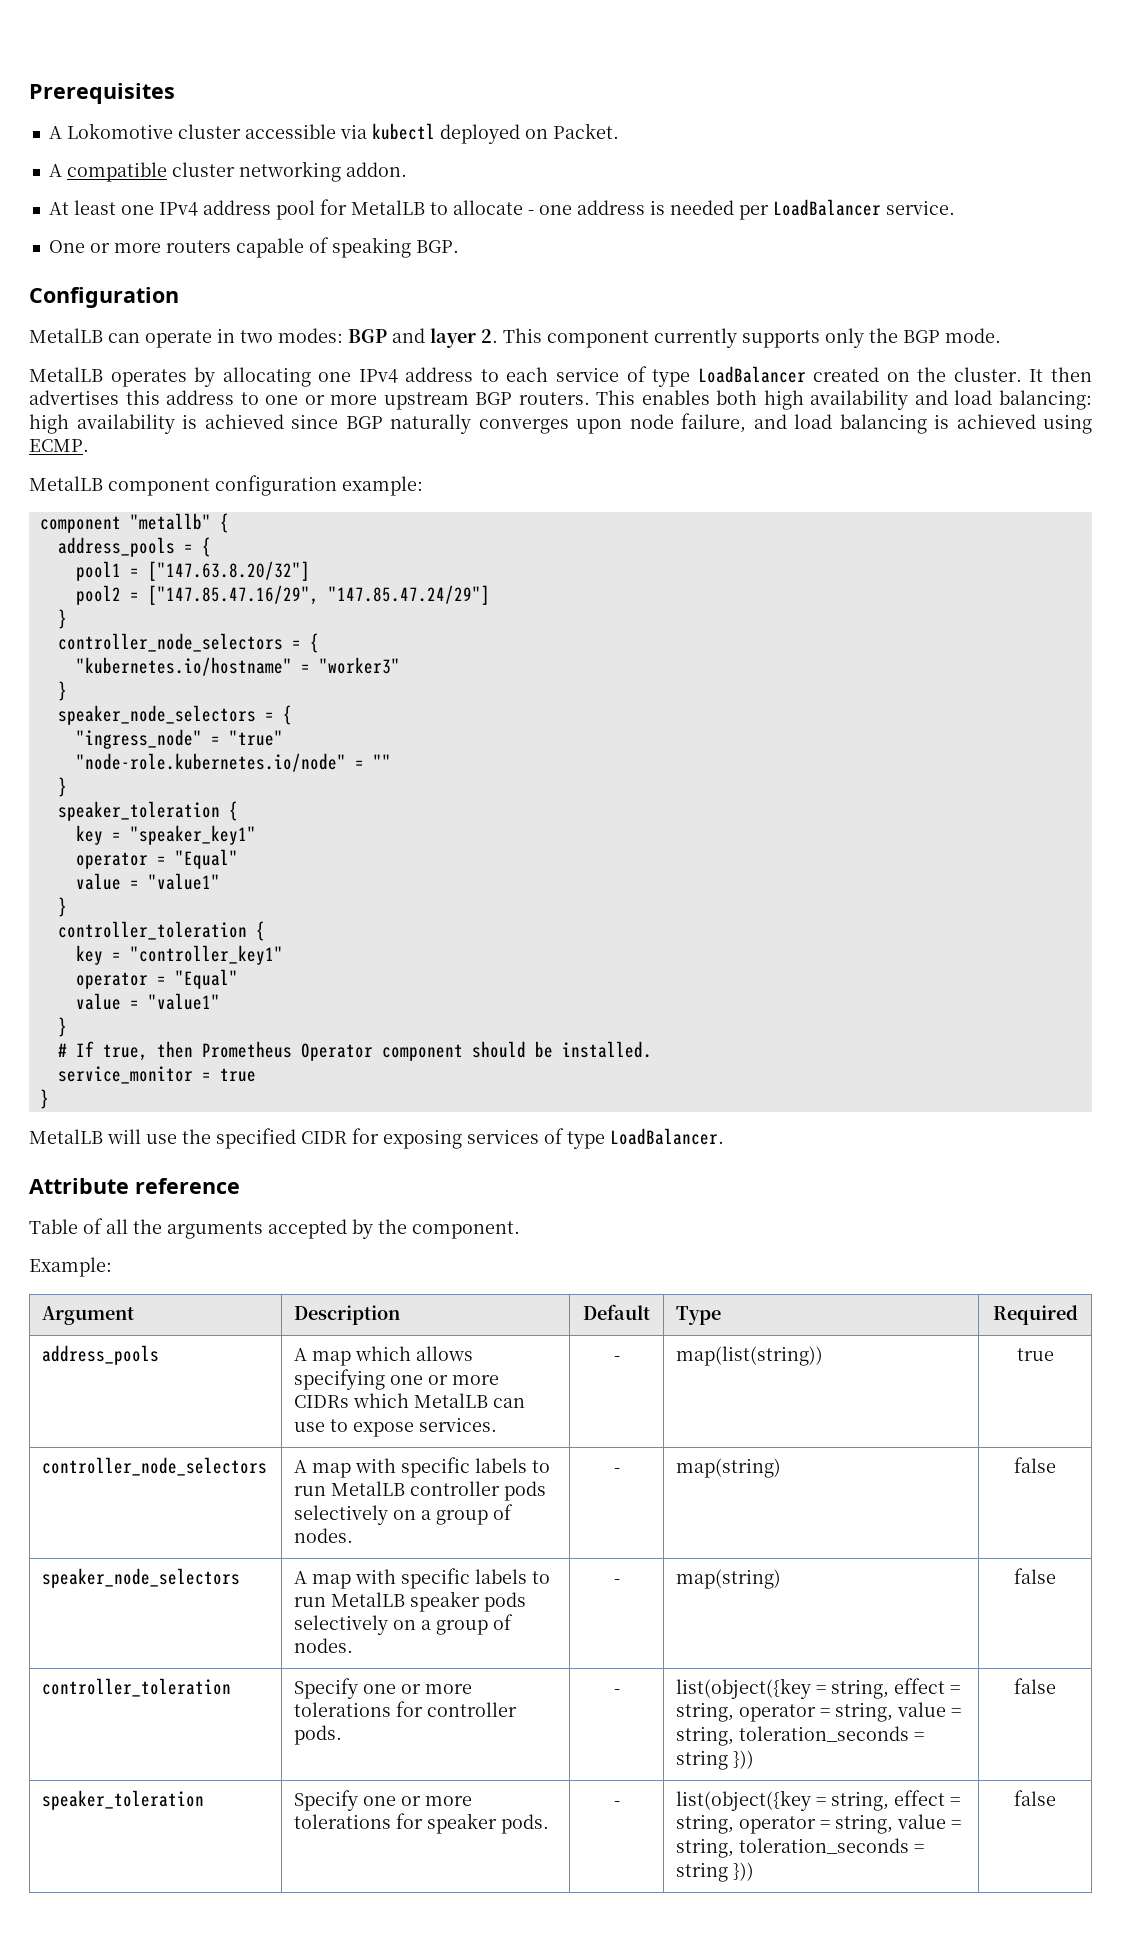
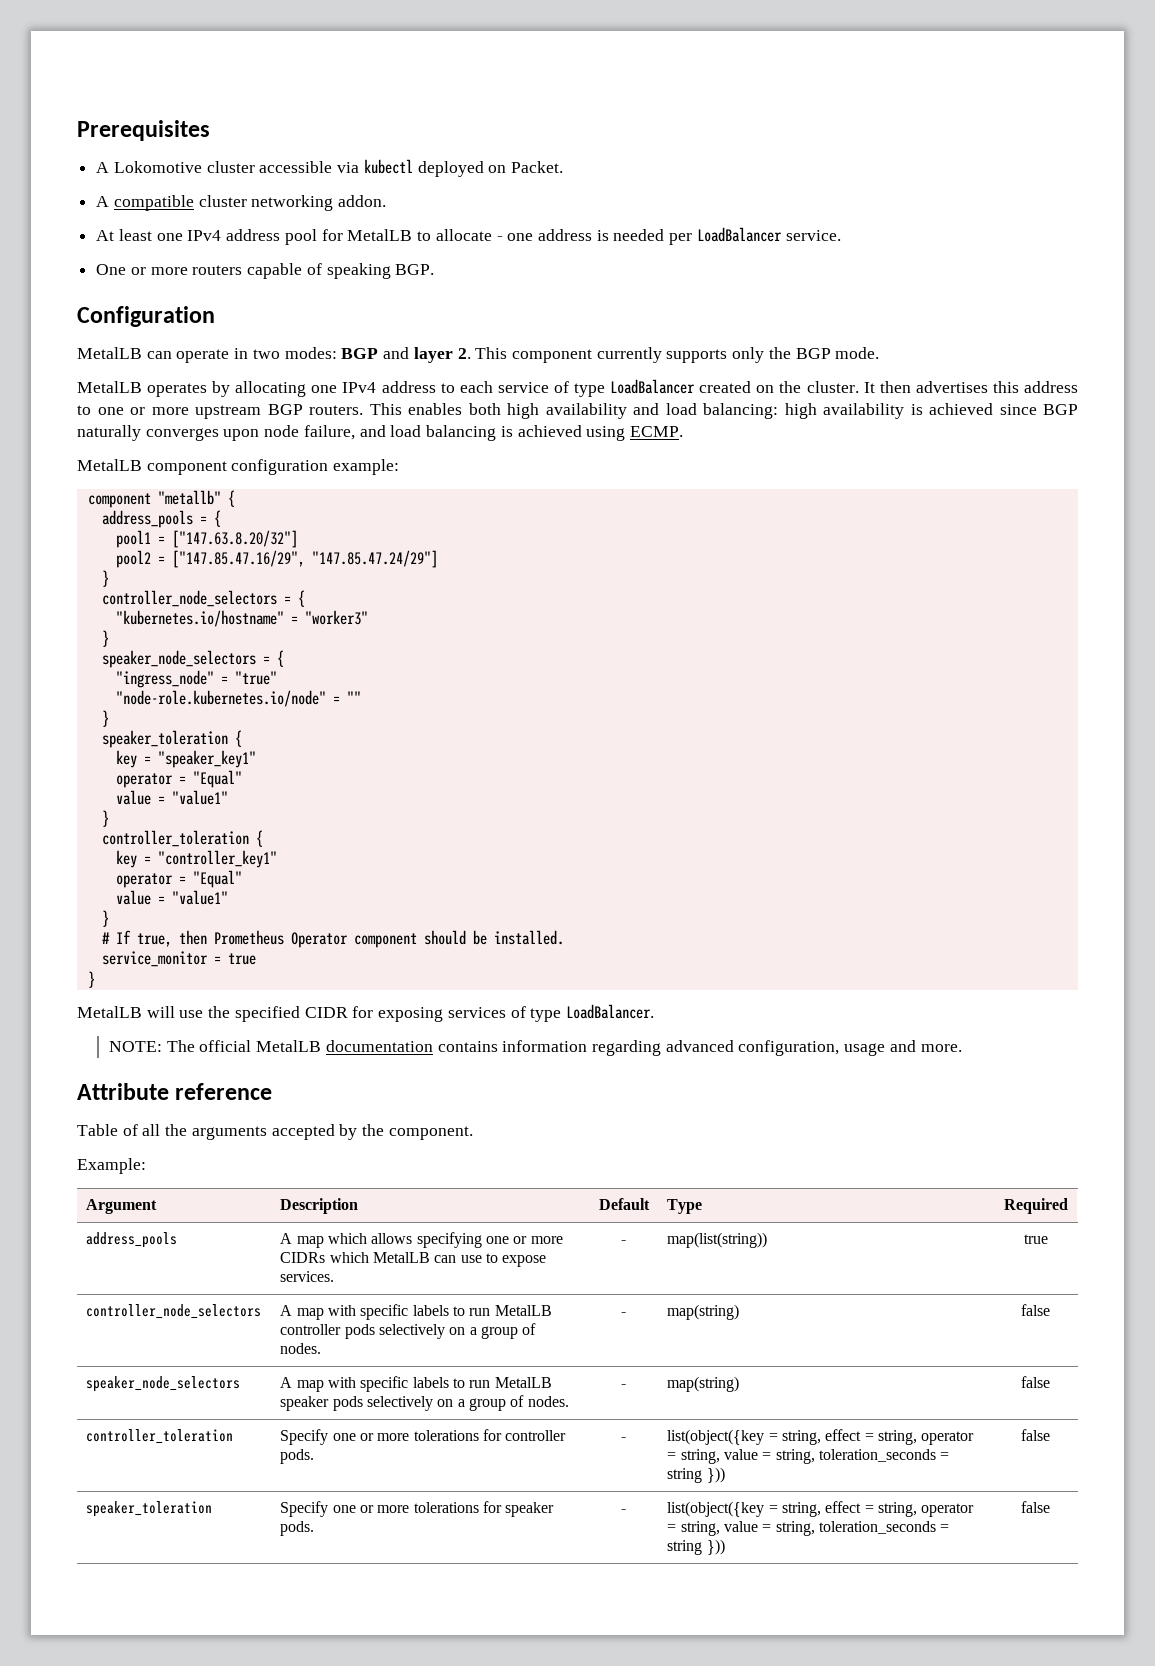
+ NOTE: The official MetalLB documentation contains information regarding advanced configuration, usage and more.

